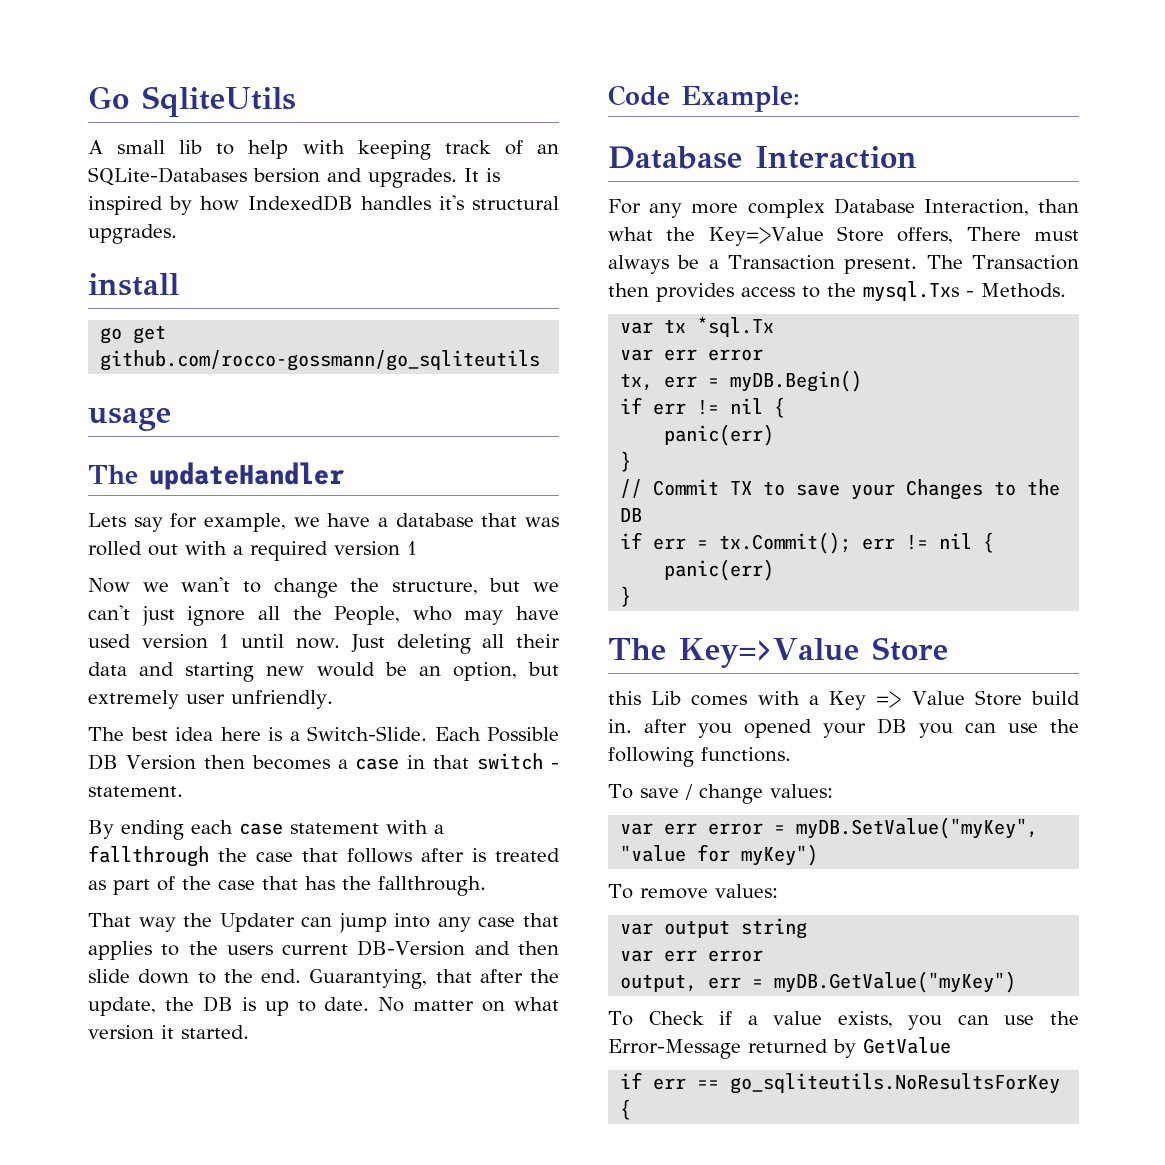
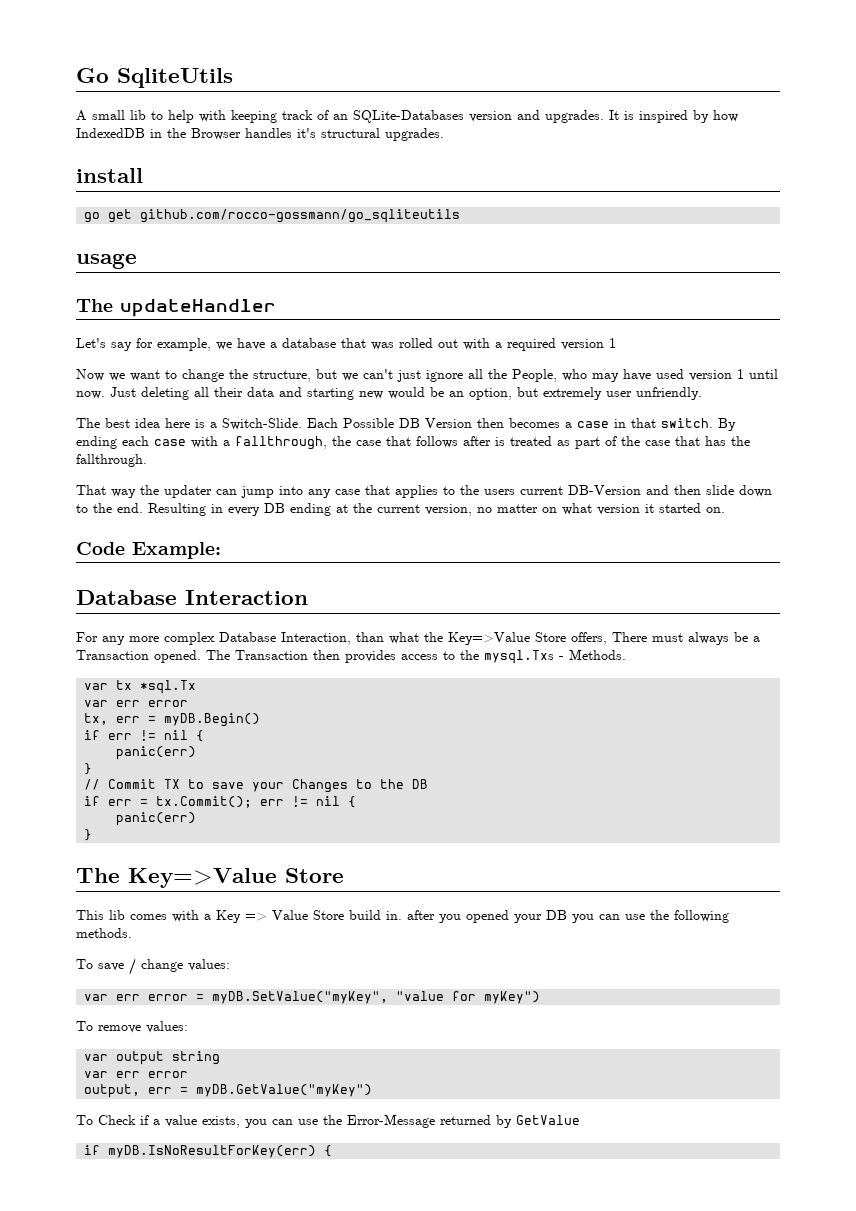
- A small lib to help with keeping track of an SQLite-Databases bersion and upgrades.
+ A small lib to help with keeping track of an SQLite-Databases version and upgrades.
- It is inspired by how IndexedDB handles it's structural upgrades.
+ It is inspired by how IndexedDB in the Browser handles it's structural upgrades.
- Lets say for example, we have a database that was rolled out with a required version 1
+ Let's say for example, we have a database that was rolled out with a required version 1
- Now we wan't to change the structure, but we can't just ignore all the People, who may have used version 1 until now.
+ Now we want to change the structure, but we can't just ignore all the People, who may have used version 1 until now.
- Each Possible DB Version then becomes a case in that switch - statement.
- By ending each case statement with a fallthrough the case that follows after is treated as part of the case that has the fallthrough.
+ Each Possible DB Version then becomes a case in that switch. By ending each case with a fallthrough, the case that follows after is treated as part of the case that has the fallthrough.
- That way the Updater can jump into any case that applies to the users current DB-Version and then slide down to the end.
+ That way the updater can jump into any case that applies to the users current DB-Version and then slide down to the end.
- Guarantying, that after the update, the DB is up to date. No matter on what version it started.
+ Resulting in every DB ending at the current version, no matter on what version it started on.
- For any more complex Database Interaction, than what the Key=>Value Store offers, There must always be a Transaction present.
+ For any more complex Database Interaction, than what the Key=>Value Store offers, There must always be a Transaction opened.
- this Lib comes with a Key => Value Store build in. after you opened your DB you can use the following functions.
+ This lib comes with a Key => Value Store build in. after you opened your DB you can use the following methods.
- if err == go_sqliteutils.NoResultsForKey {
+ if myDB.IsNoResultForKey(err) {

